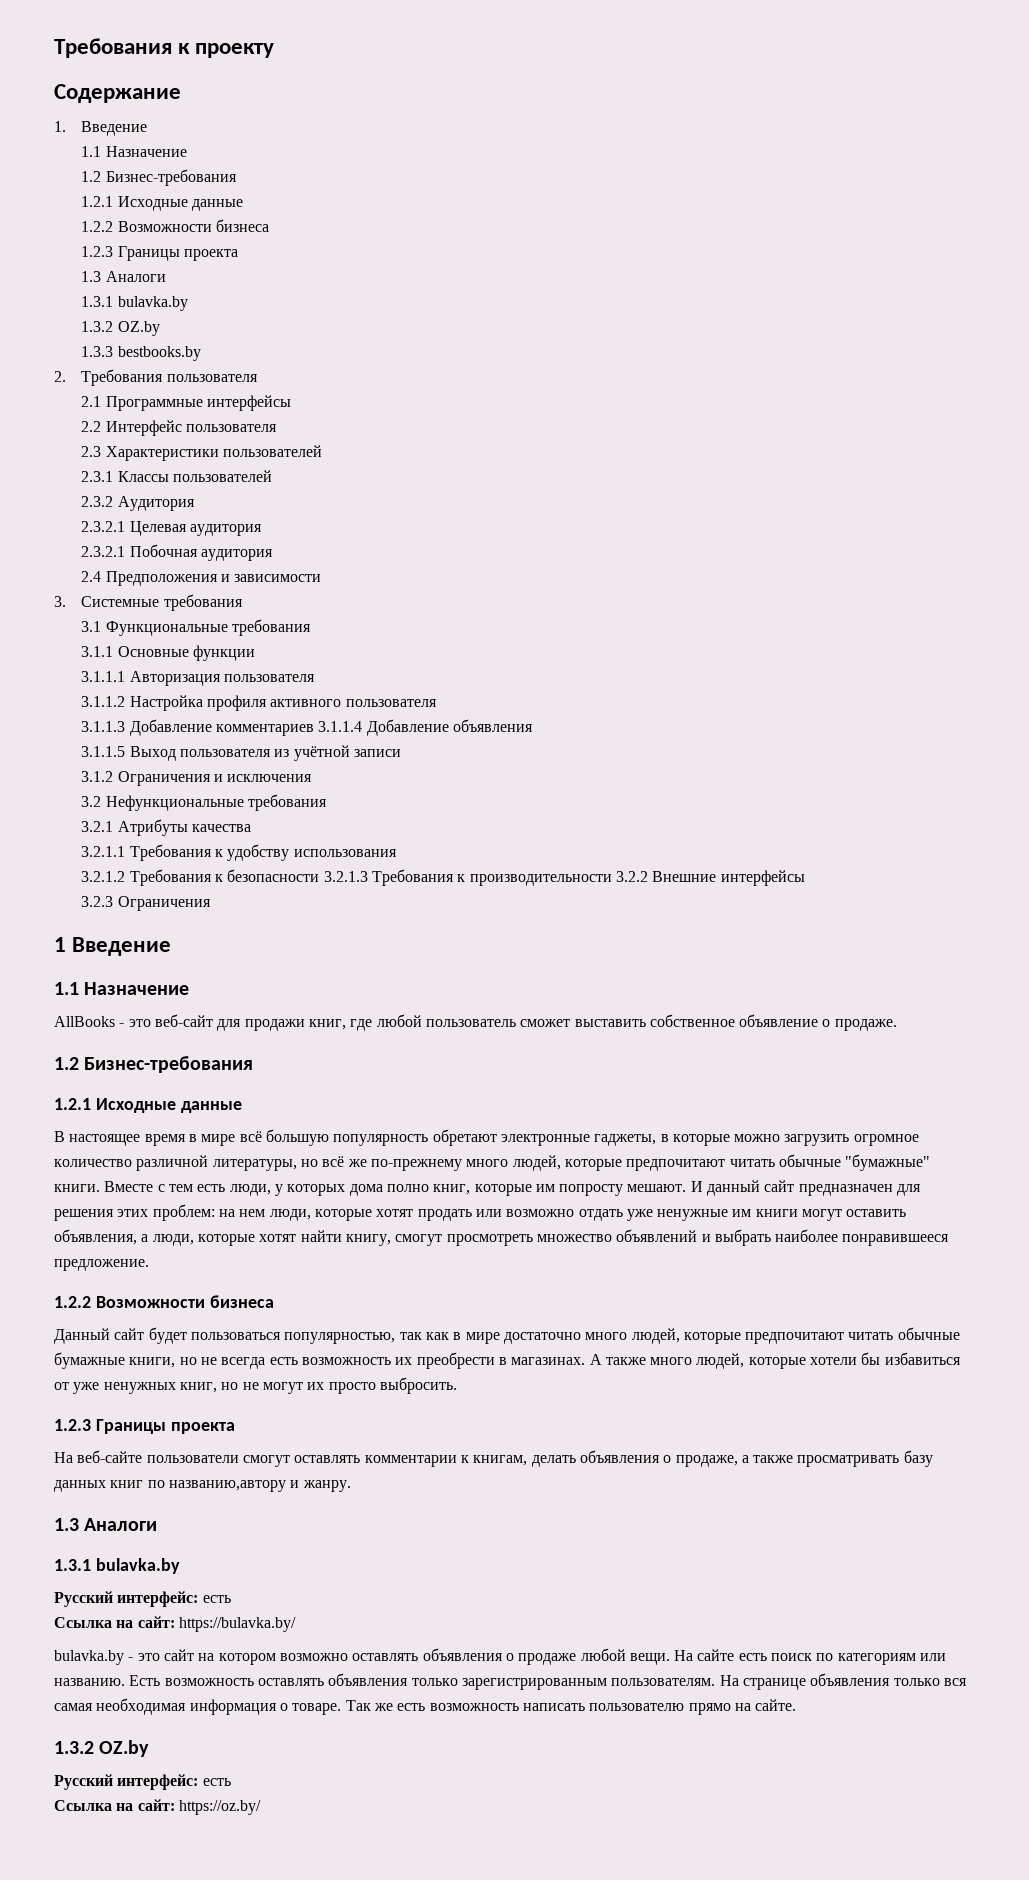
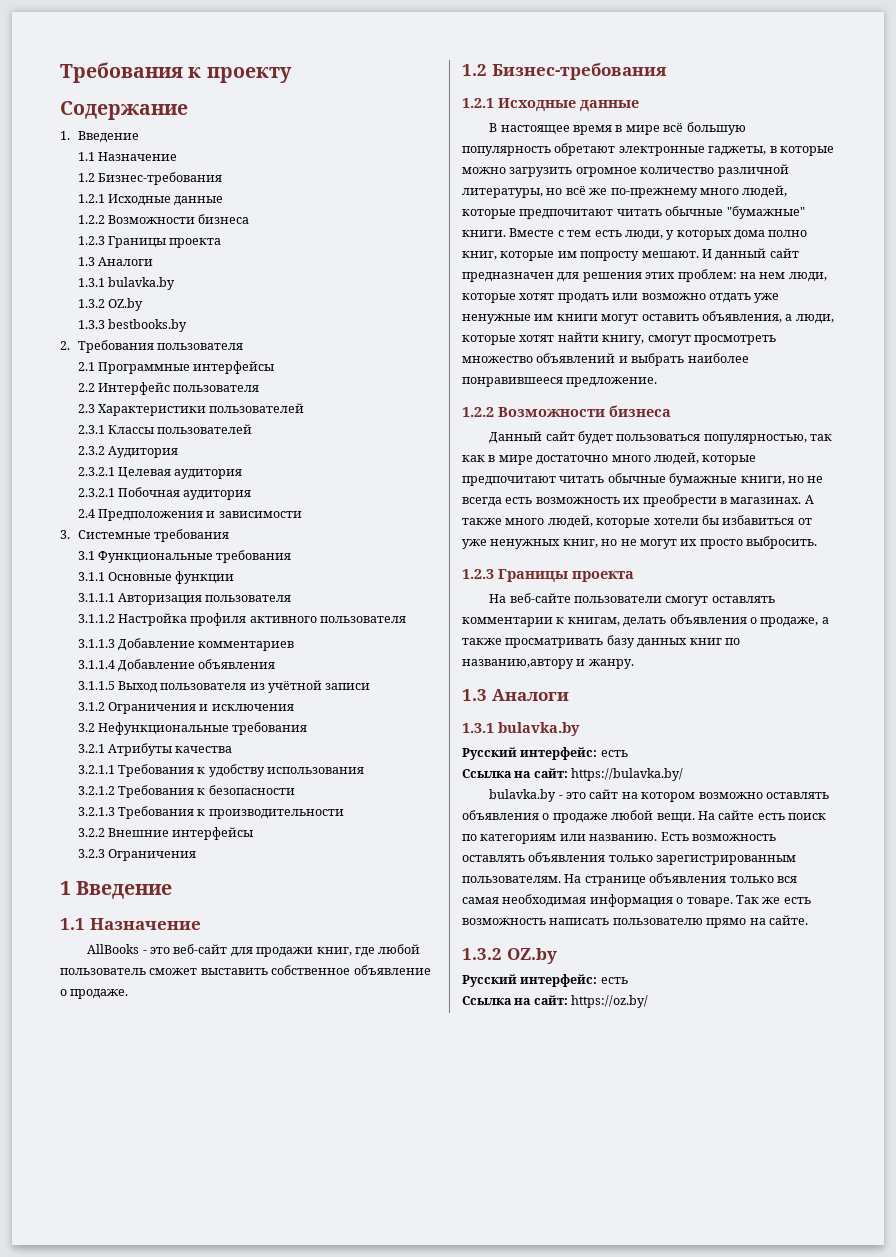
- 3.1.1.3 Добавление комментариев 3.1.1.4 Добавление объявления
+ 3.1.1.3 Добавление комментариев
+ 3.1.1.4 Добавление объявления
- 3.2.1.2 Требования к безопасности 3.2.1.3 Требования к производительности 3.2.2 Внешние интерфейсы
+ 3.2.1.2 Требования к безопасности
+ 3.2.1.3 Требования к производительности
+ 3.2.2 Внешние интерфейсы

